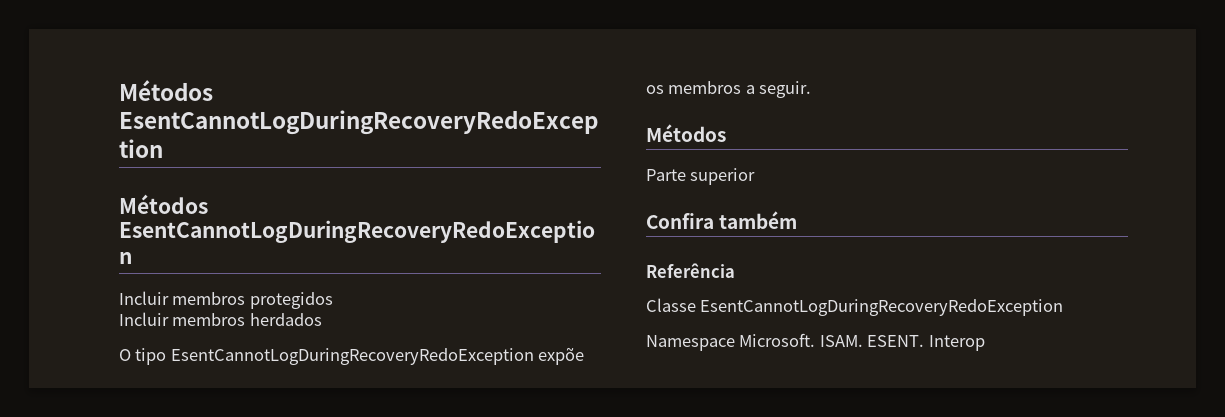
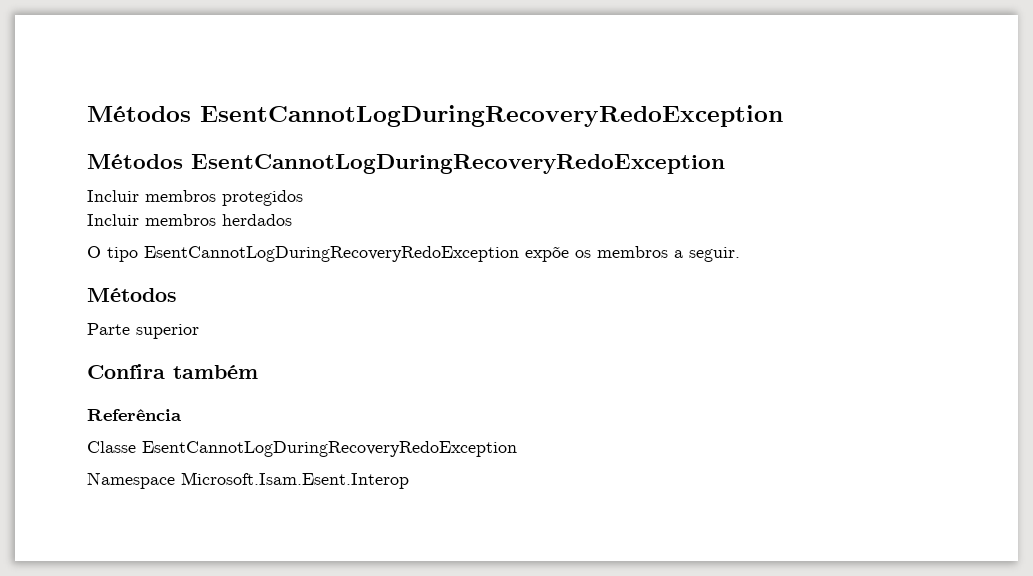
- Namespace Microsoft. ISAM. ESENT. Interop
+ Namespace Microsoft.Isam.Esent.Interop

